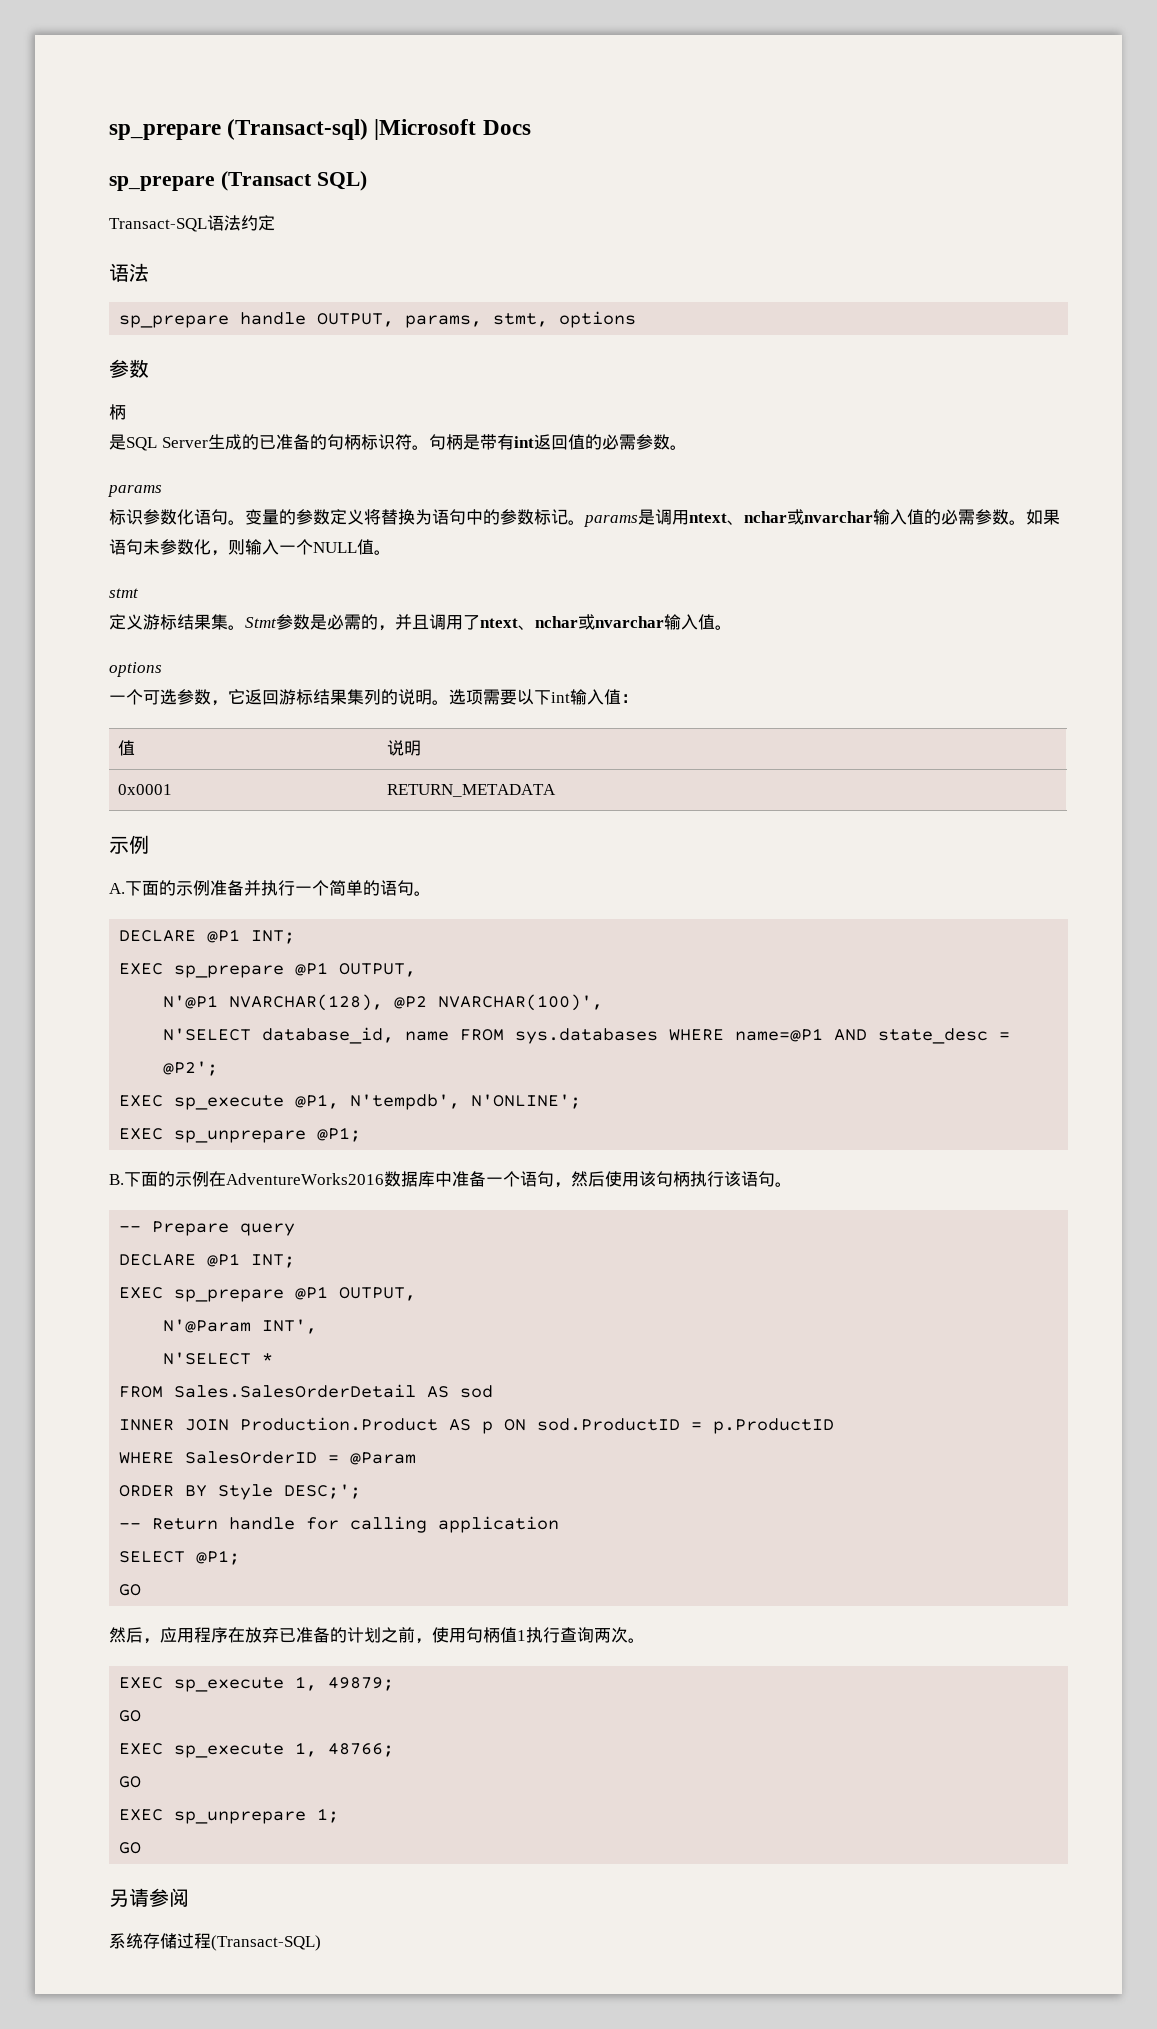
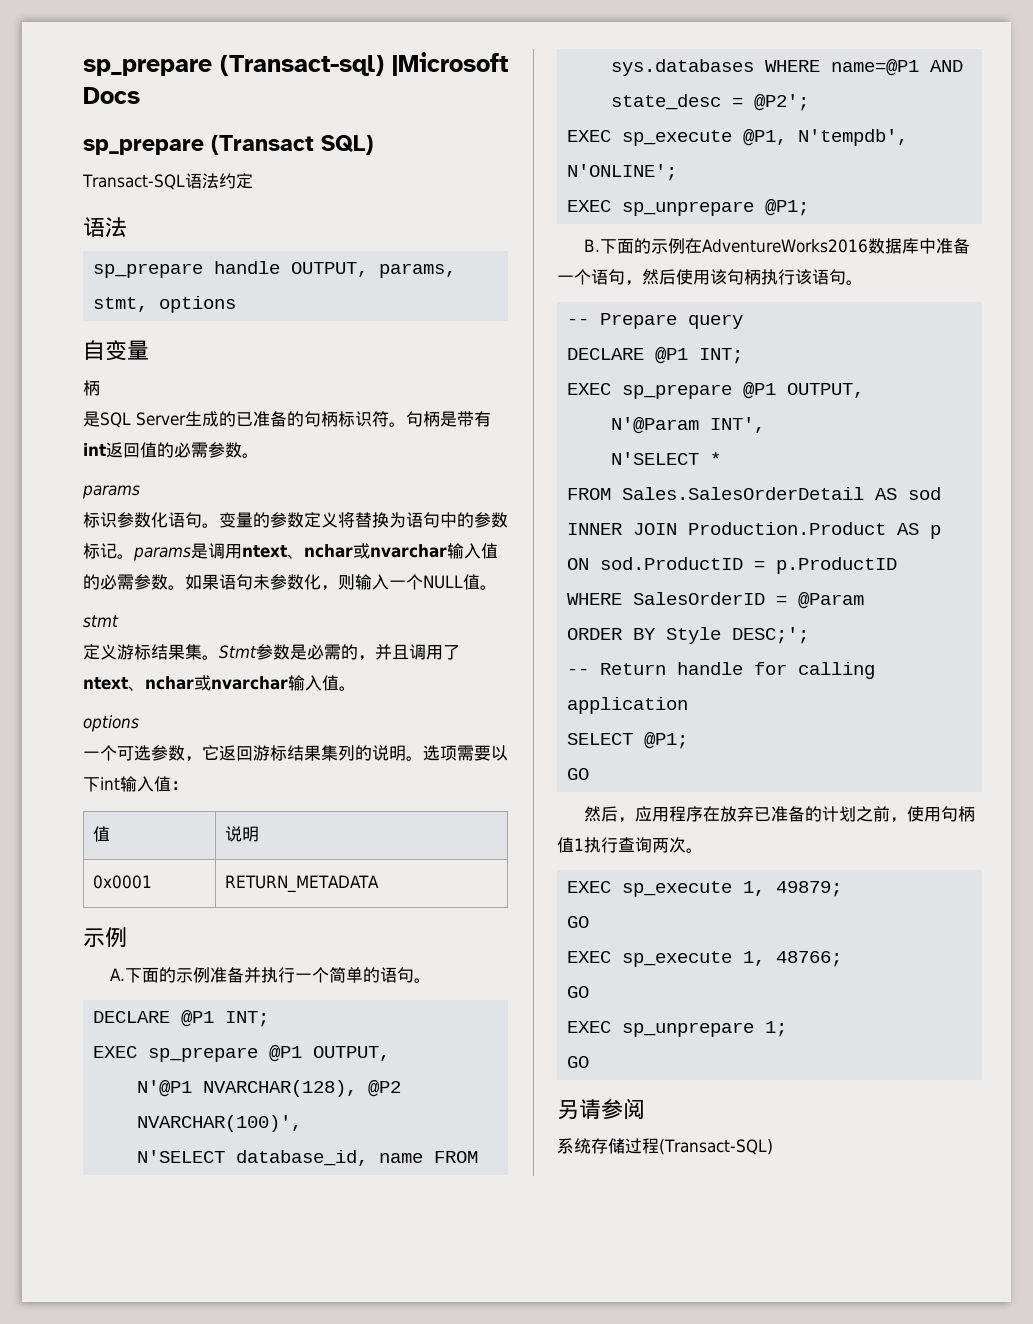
  sp_prepare handle OUTPUT, params, stmt, options
- 参数
+ 自变量

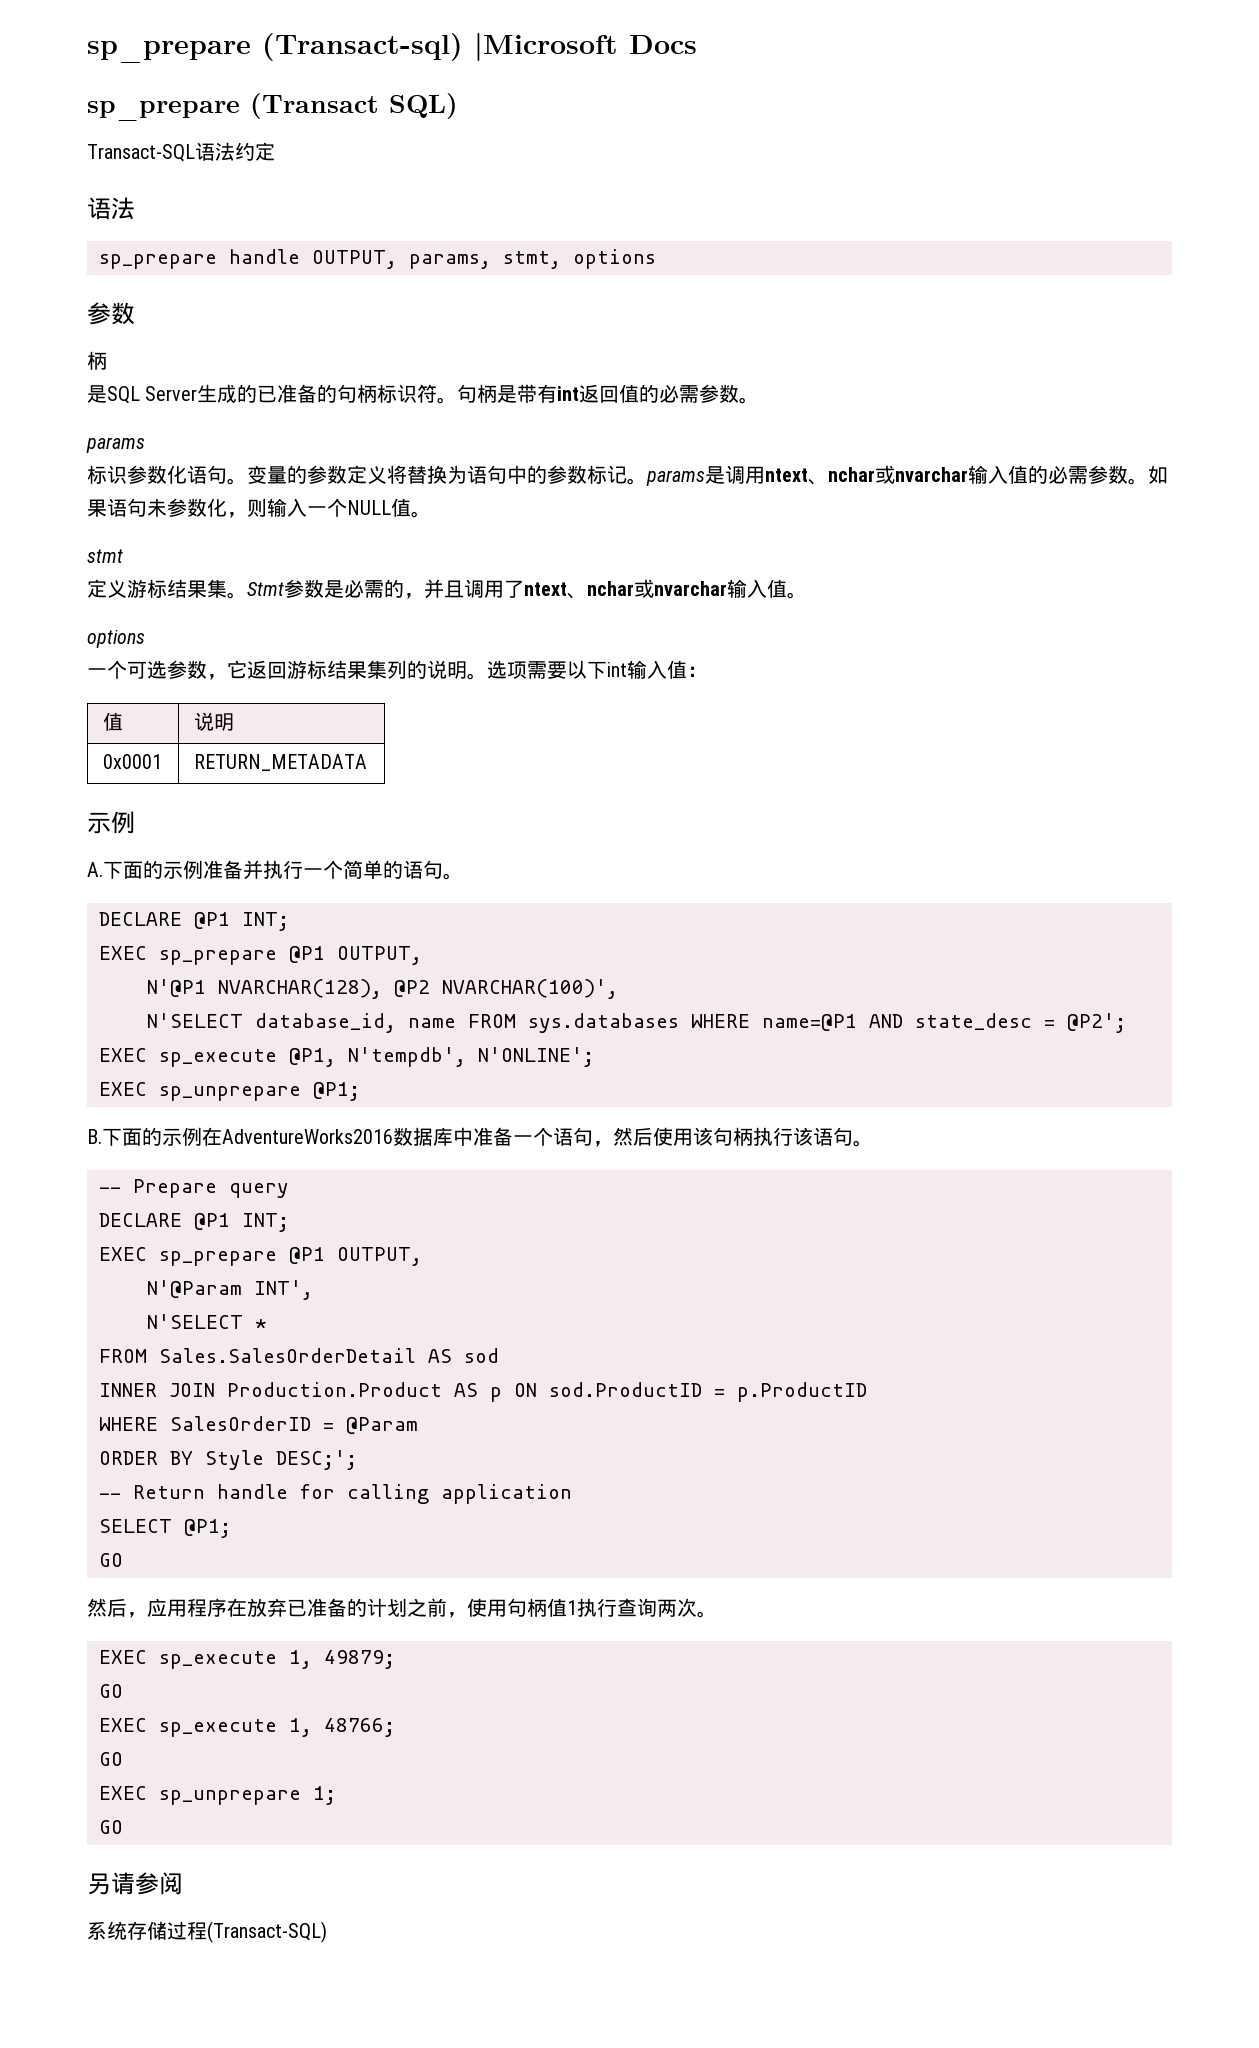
  sp_prepare handle OUTPUT, params, stmt, options
- 自变量
+ 参数

